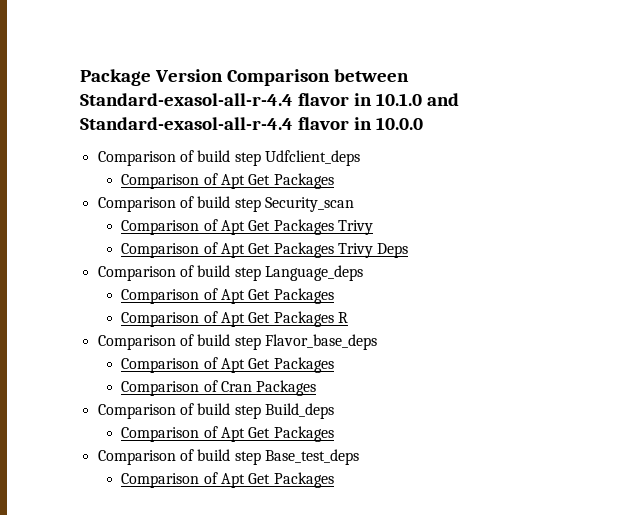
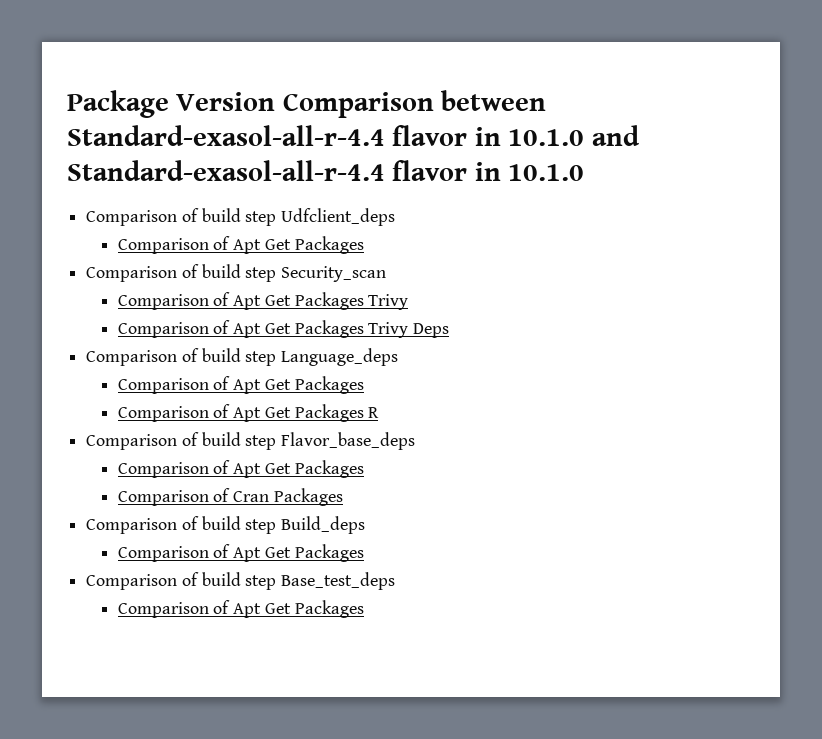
- Package Version Comparison between Standard-exasol-all-r-4.4 flavor in 10.1.0 and Standard-exasol-all-r-4.4 flavor in 10.0.0
+ Package Version Comparison between Standard-exasol-all-r-4.4 flavor in 10.1.0 and Standard-exasol-all-r-4.4 flavor in 10.1.0

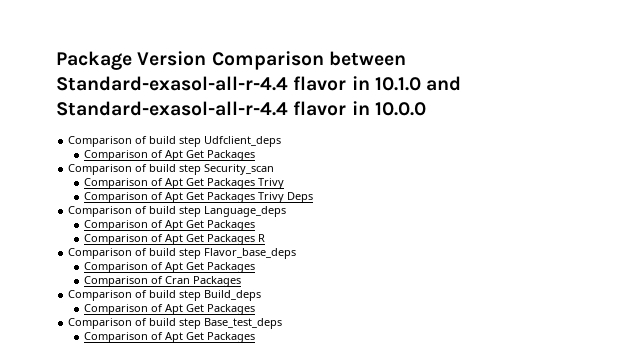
- Package Version Comparison between Standard-exasol-all-r-4.4 flavor in 10.1.0 and Standard-exasol-all-r-4.4 flavor in 10.1.0
+ Package Version Comparison between Standard-exasol-all-r-4.4 flavor in 10.1.0 and Standard-exasol-all-r-4.4 flavor in 10.0.0

